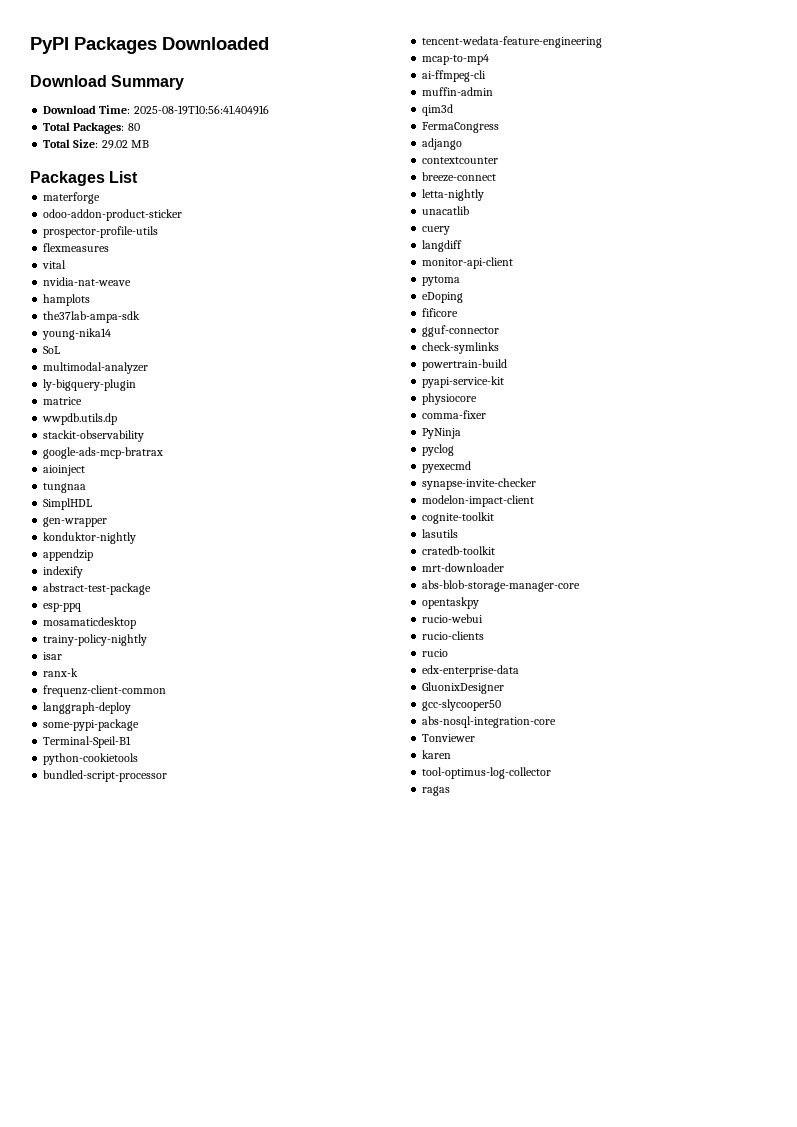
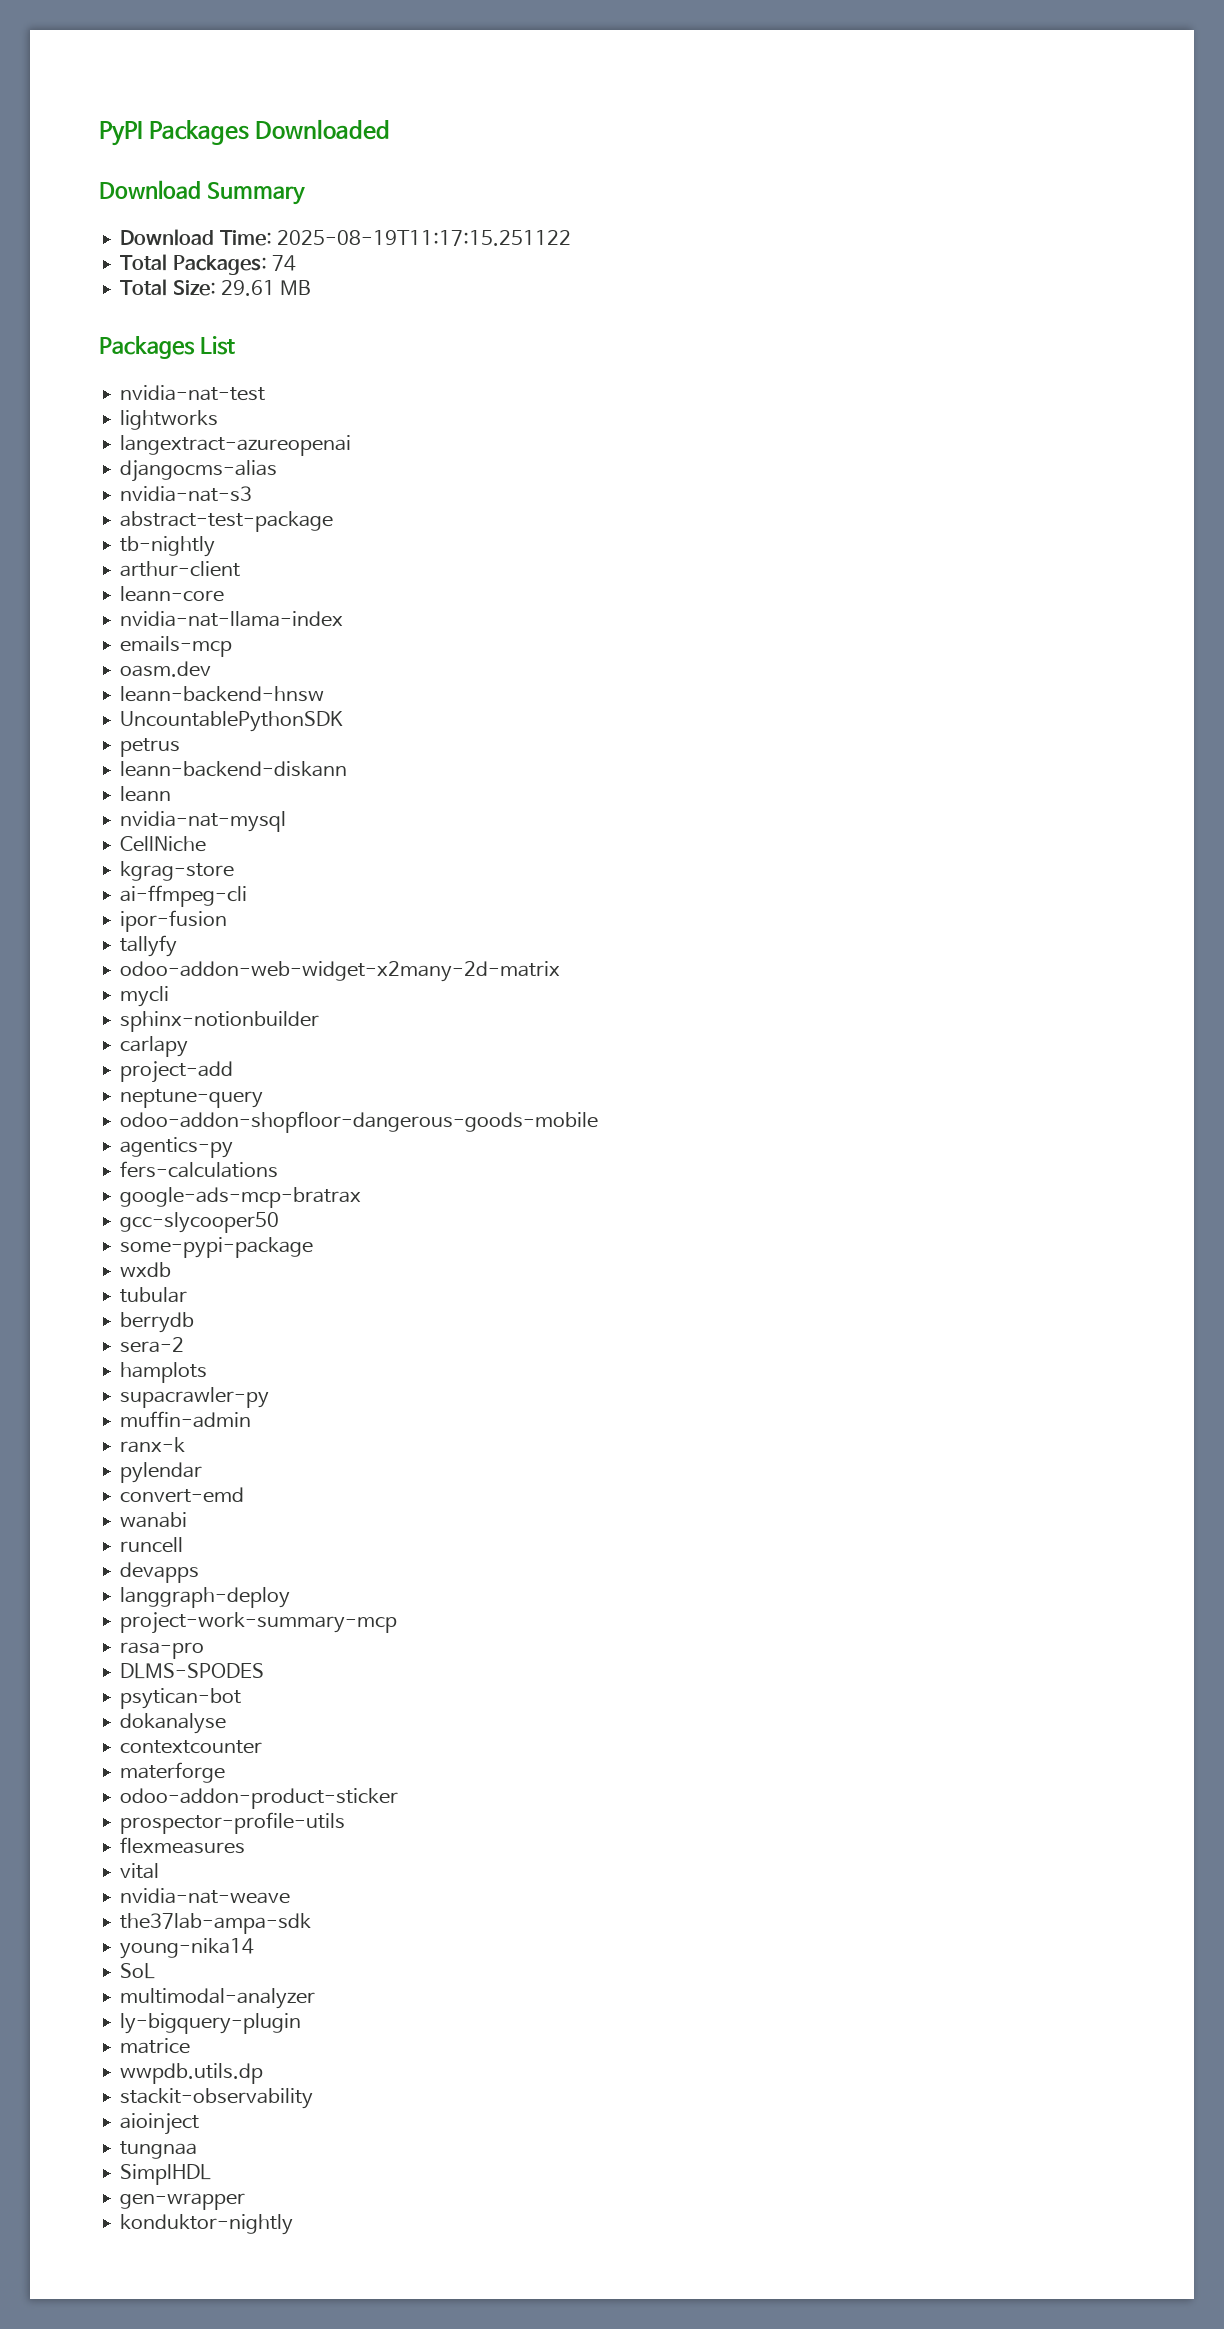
- Download Time: 2025-08-19T10:56:41.404916
+ Download Time: 2025-08-19T11:17:15.251122
- Total Packages: 80
+ Total Packages: 74
- Total Size: 29.02 MB
+ Total Size: 29.61 MB
+ nvidia-nat-test
+ lightworks
+ langextract-azureopenai
+ djangocms-alias
+ nvidia-nat-s3
+ abstract-test-package
+ tb-nightly
+ arthur-client
+ leann-core
+ nvidia-nat-llama-index
+ emails-mcp
+ oasm.dev
+ leann-backend-hnsw
+ UncountablePythonSDK
+ petrus
+ leann-backend-diskann
+ leann
+ nvidia-nat-mysql
+ CellNiche
+ kgrag-store
+ ai-ffmpeg-cli
+ ipor-fusion
+ tallyfy
+ odoo-addon-web-widget-x2many-2d-matrix
+ mycli
+ sphinx-notionbuilder
+ carlapy
+ project-add
+ neptune-query
+ odoo-addon-shopfloor-dangerous-goods-mobile
+ agentics-py
+ fers-calculations
+ google-ads-mcp-bratrax
+ gcc-slycooper50
+ some-pypi-package
+ wxdb
+ tubular
+ berrydb
+ sera-2
+ hamplots
+ supacrawler-py
+ muffin-admin
+ ranx-k
+ pylendar
+ convert-emd
+ wanabi
+ runcell
+ devapps
+ langgraph-deploy
+ project-work-summary-mcp
+ rasa-pro
+ DLMS-SPODES
+ psytican-bot
+ dokanalyse
+ contextcounter
- hamplots
- google-ads-mcp-bratrax
- appendzip
- indexify
- abstract-test-package
- esp-ppq
- mosamaticdesktop
- trainy-policy-nightly
- isar
- ranx-k
- frequenz-client-common
- langgraph-deploy
- some-pypi-package
- Terminal-Speil-B1
- python-cookietools
- bundled-script-processor
- tencent-wedata-feature-engineering
- mcap-to-mp4
- ai-ffmpeg-cli
- muffin-admin
- qim3d
- FermaCongress
- adjango
- contextcounter
- breeze-connect
- letta-nightly
- unacatlib
- cuery
- langdiff
- monitor-api-client
- pytoma
- eDoping
- fificore
- gguf-connector
- check-symlinks
- powertrain-build
- pyapi-service-kit
- physiocore
- comma-fixer
- PyNinja
- pyclog
- pyexecmd
- synapse-invite-checker
- modelon-impact-client
- cognite-toolkit
- lasutils
- cratedb-toolkit
- mrt-downloader
- abs-blob-storage-manager-core
- opentaskpy
- rucio-webui
- rucio-clients
- rucio
- edx-enterprise-data
- GluonixDesigner
- gcc-slycooper50
- abs-nosql-integration-core
- Tonviewer
- karen
- tool-optimus-log-collector
- ragas

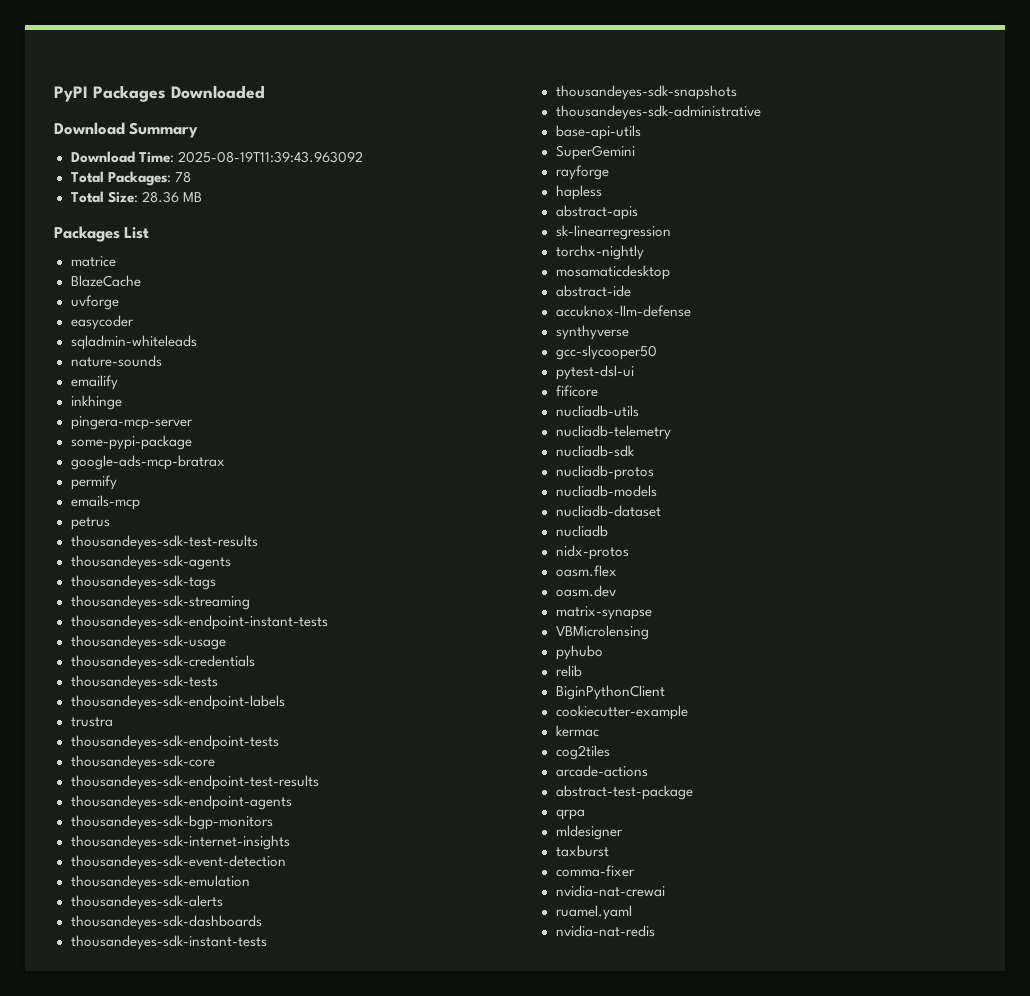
- Download Time: 2025-08-19T11:17:15.251122
+ Download Time: 2025-08-19T11:39:43.963092
- Total Packages: 74
+ Total Packages: 78
- Total Size: 29.61 MB
+ Total Size: 28.36 MB
- nvidia-nat-test
- lightworks
- langextract-azureopenai
- djangocms-alias
- nvidia-nat-s3
+ matrice
+ BlazeCache
+ uvforge
+ easycoder
+ sqladmin-whiteleads
+ nature-sounds
+ emailify
+ inkhinge
+ pingera-mcp-server
+ some-pypi-package
+ google-ads-mcp-bratrax
+ permify
+ emails-mcp
+ petrus
+ thousandeyes-sdk-test-results
+ thousandeyes-sdk-agents
+ thousandeyes-sdk-tags
+ thousandeyes-sdk-streaming
+ thousandeyes-sdk-endpoint-instant-tests
+ thousandeyes-sdk-usage
+ thousandeyes-sdk-credentials
+ thousandeyes-sdk-tests
+ thousandeyes-sdk-endpoint-labels
+ trustra
+ thousandeyes-sdk-endpoint-tests
+ thousandeyes-sdk-core
+ thousandeyes-sdk-endpoint-test-results
+ thousandeyes-sdk-endpoint-agents
+ thousandeyes-sdk-bgp-monitors
+ thousandeyes-sdk-internet-insights
+ thousandeyes-sdk-event-detection
+ thousandeyes-sdk-emulation
+ thousandeyes-sdk-alerts
+ thousandeyes-sdk-dashboards
+ thousandeyes-sdk-instant-tests
+ thousandeyes-sdk-snapshots
+ thousandeyes-sdk-administrative
+ base-api-utils
+ SuperGemini
+ rayforge
+ hapless
+ abstract-apis
+ sk-linearregression
+ torchx-nightly
+ mosamaticdesktop
+ abstract-ide
+ accuknox-llm-defense
+ synthyverse
+ gcc-slycooper50
+ pytest-dsl-ui
+ fificore
+ nucliadb-utils
+ nucliadb-telemetry
+ nucliadb-sdk
+ nucliadb-protos
+ nucliadb-models
+ nucliadb-dataset
+ nucliadb
+ nidx-protos
+ oasm.flex
+ oasm.dev
+ matrix-synapse
+ VBMicrolensing
+ pyhubo
+ relib
+ BiginPythonClient
+ cookiecutter-example
+ kermac
+ cog2tiles
+ arcade-actions
  abstract-test-package
- tb-nightly
- arthur-client
- leann-core
- nvidia-nat-llama-index
- emails-mcp
- oasm.dev
- leann-backend-hnsw
- UncountablePythonSDK
- petrus
- leann-backend-diskann
- leann
- nvidia-nat-mysql
- CellNiche
- kgrag-store
- ai-ffmpeg-cli
- ipor-fusion
- tallyfy
- odoo-addon-web-widget-x2many-2d-matrix
- mycli
- sphinx-notionbuilder
- carlapy
- project-add
- neptune-query
- odoo-addon-shopfloor-dangerous-goods-mobile
- agentics-py
- fers-calculations
- google-ads-mcp-bratrax
- gcc-slycooper50
- some-pypi-package
- wxdb
- tubular
- berrydb
- sera-2
- hamplots
- supacrawler-py
- muffin-admin
- ranx-k
- pylendar
- convert-emd
- wanabi
- runcell
- devapps
- langgraph-deploy
- project-work-summary-mcp
- rasa-pro
- DLMS-SPODES
- psytican-bot
- dokanalyse
- contextcounter
- materforge
- odoo-addon-product-sticker
- prospector-profile-utils
- flexmeasures
- vital
- nvidia-nat-weave
- the37lab-ampa-sdk
- young-nika14
- SoL
- multimodal-analyzer
- ly-bigquery-plugin
- matrice
- wwpdb.utils.dp
- stackit-observability
- aioinject
- tungnaa
- SimplHDL
- gen-wrapper
- konduktor-nightly
+ qrpa
+ mldesigner
+ taxburst
+ comma-fixer
+ nvidia-nat-crewai
+ ruamel.yaml
+ nvidia-nat-redis

